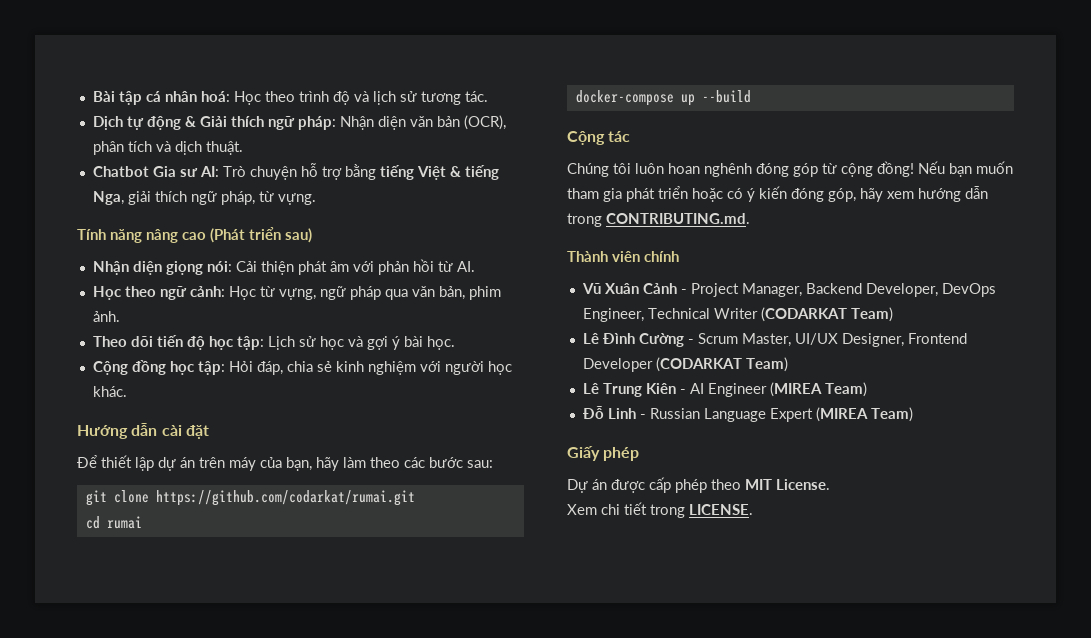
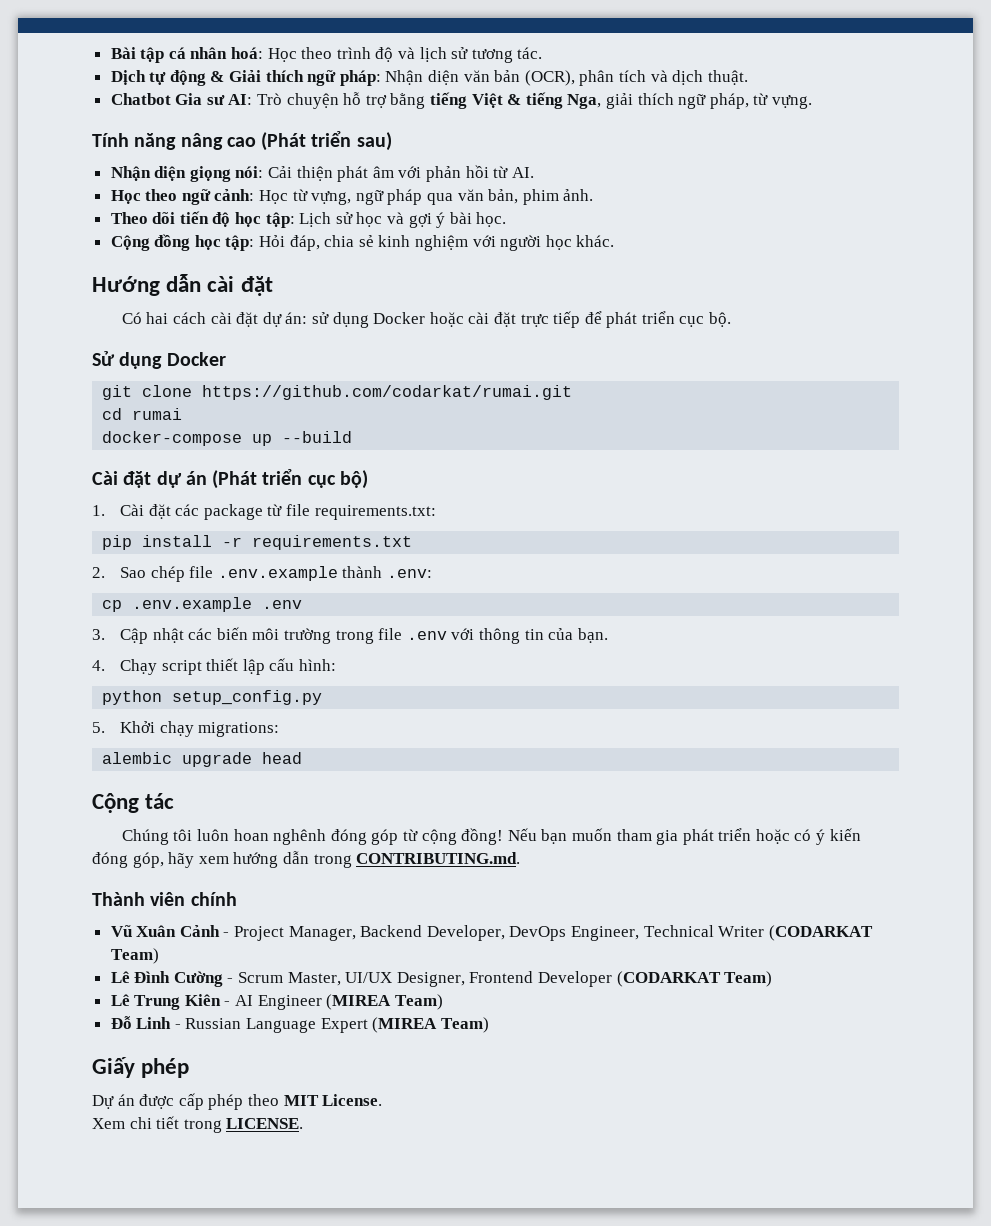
- Để thiết lập dự án trên máy của bạn, hãy làm theo các bước sau:
+ Có hai cách cài đặt dự án: sử dụng Docker hoặc cài đặt trực tiếp để phát triển cục bộ.
+ Sử dụng Docker
+ Cài đặt dự án (Phát triển cục bộ)
+ 1. Cài đặt các package từ file requirements.txt:
+ pip install -r requirements.txt
+ 2. Sao chép file .env.example thành .env:
+ cp .env.example .env
+ 3. Cập nhật các biến môi trường trong file .env với thông tin của bạn.
+ 4. Chạy script thiết lập cấu hình:
+ python setup_config.py
+ 5. Khởi chạy migrations:
+ alembic upgrade head

